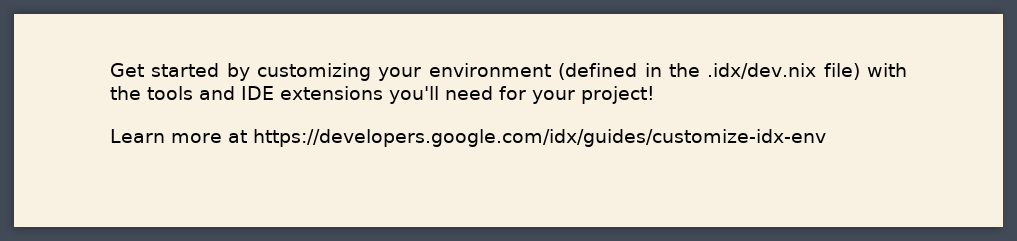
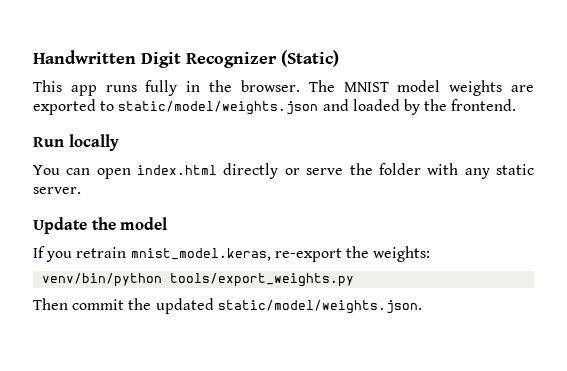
- Get started by customizing your environment (defined in the .idx/dev.nix file) with the tools and IDE extensions you'll need for your project!
- Learn more at https://developers.google.com/idx/guides/customize-idx-env
+ Handwritten Digit Recognizer (Static)
+ This app runs fully in the browser. The MNIST model weights are exported to static/model/weights.json and loaded by the frontend.
+ Run locally
+ You can open index.html directly or serve the folder with any static server.
+ Update the model
+ If you retrain mnist_model.keras, re-export the weights:
+ venv/bin/python tools/export_weights.py
+ Then commit the updated static/model/weights.json.

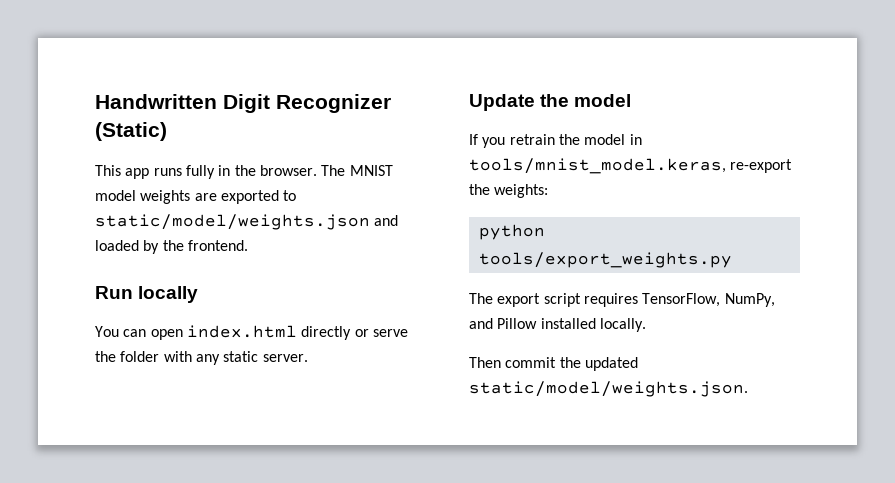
- If you retrain mnist_model.keras, re-export the weights:
+ If you retrain the model in tools/mnist_model.keras, re-export the weights:
- venv/bin/python tools/export_weights.py
+ python tools/export_weights.py
+ The export script requires TensorFlow, NumPy, and Pillow installed locally.

